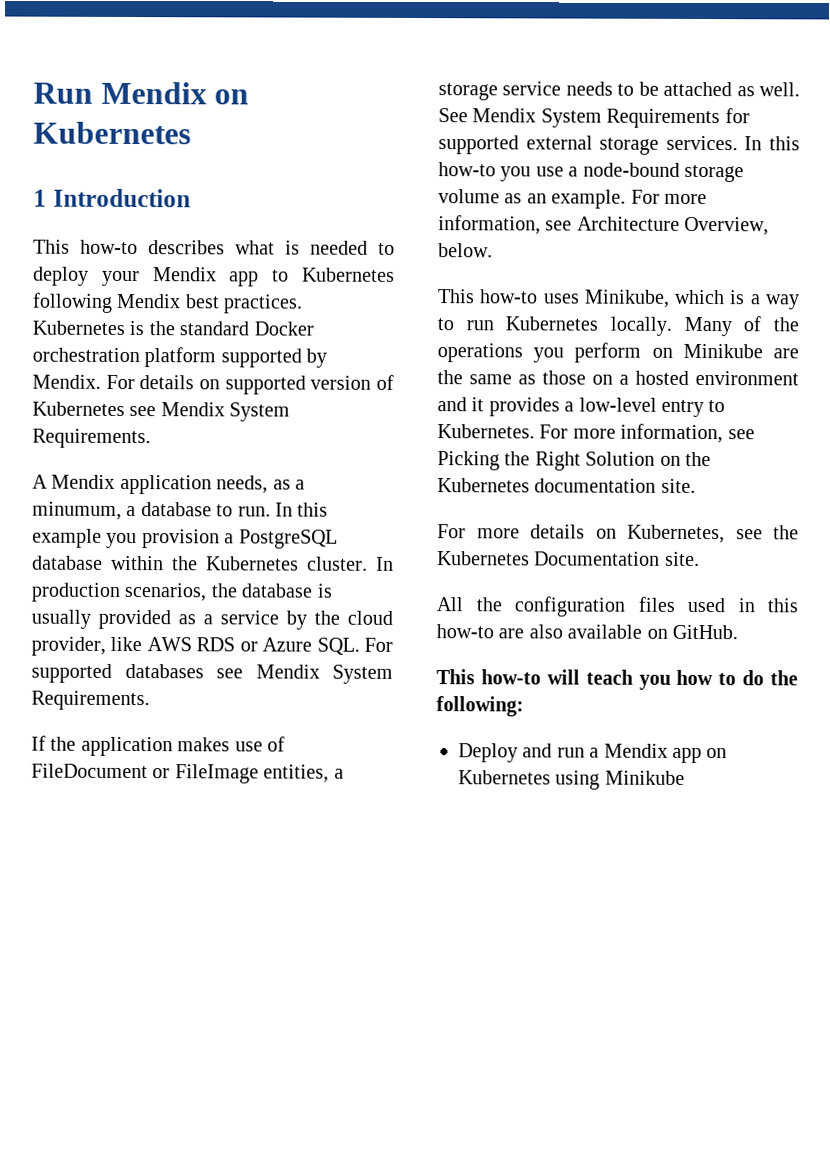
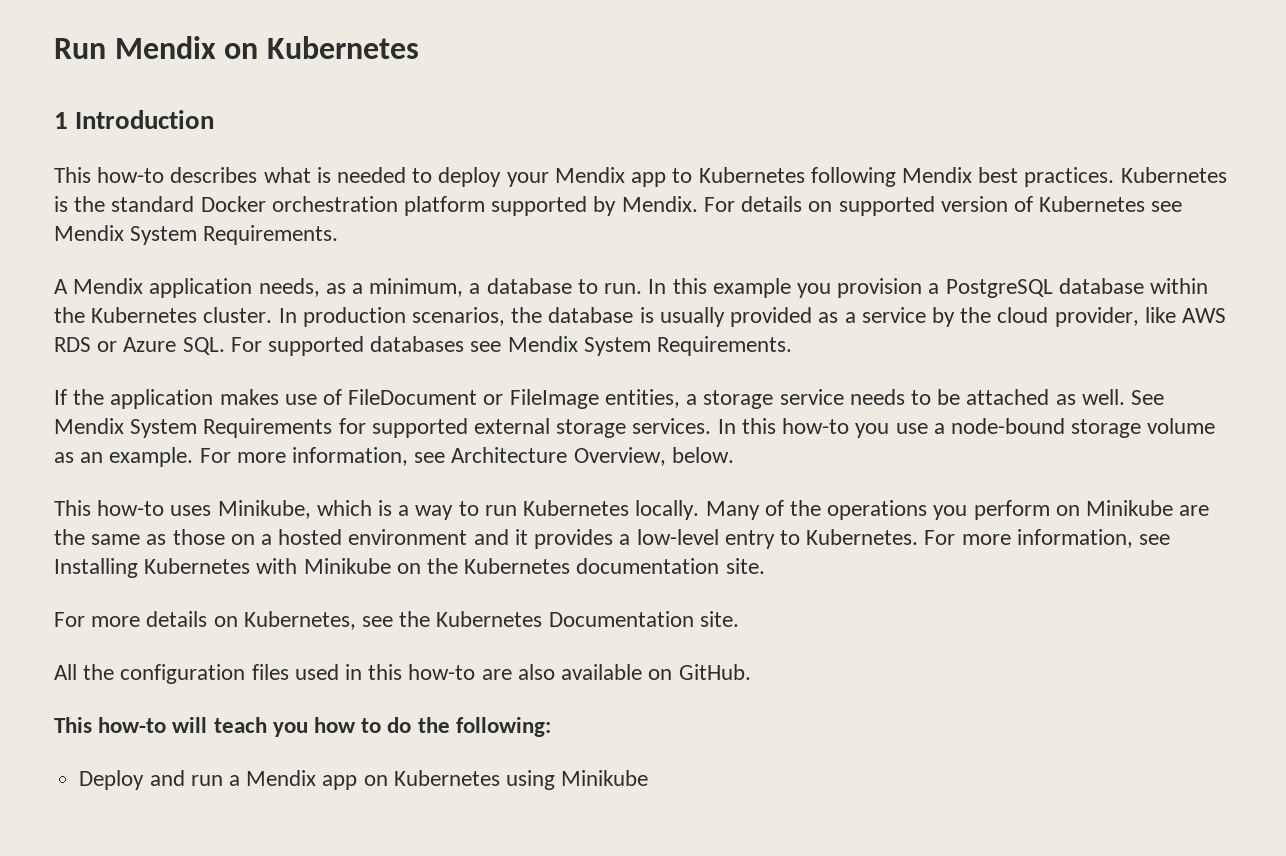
- A Mendix application needs, as a minumum, a database to run.
+ A Mendix application needs, as a minimum, a database to run.
- For more information, see Picking the Right Solution on the Kubernetes documentation site.
+ For more information, see Installing Kubernetes with Minikube on the Kubernetes documentation site.

